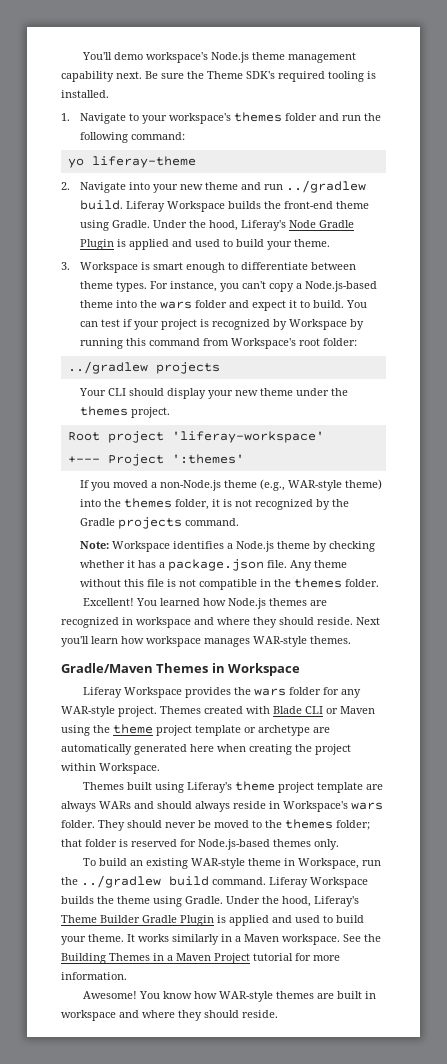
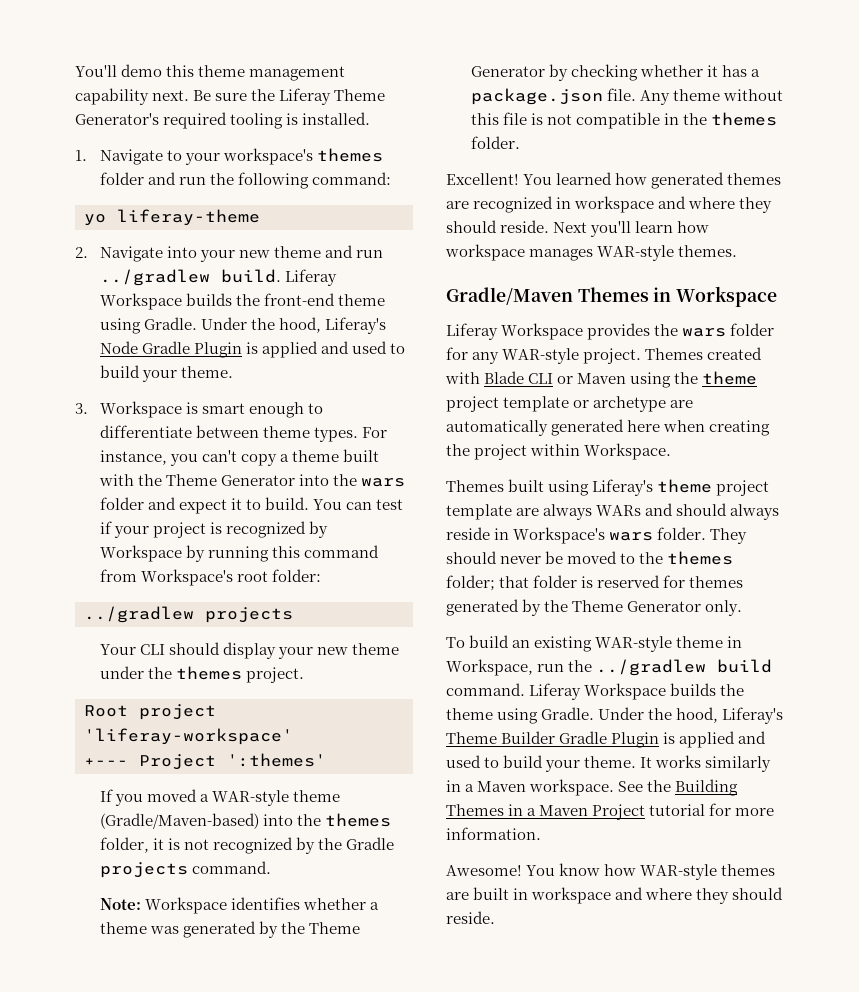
- You'll demo workspace's Node.js theme management capability next.
+ You'll demo this theme management capability next.
- Be sure the Theme SDK's required tooling is installed.
+ Be sure the Liferay Theme Generator's required tooling is installed.
- For instance, you can't copy a Node.js-based theme into the wars folder and expect it to build.
+ For instance, you can't copy a theme built with the Theme Generator into the wars folder and expect it to build.
- If you moved a non-Node.js theme (e.g., WAR-style theme) into the themes folder, it is not recognized by the Gradle projects command.
+ If you moved a WAR-style theme (Gradle/Maven-based) into the themes folder, it is not recognized by the Gradle projects command.
- Note: Workspace identifies a Node.js theme by checking whether it has a package.json file.
+ Note: Workspace identifies whether a theme was generated by the Theme Generator by checking whether it has a package.json file.
- You learned how Node.js themes are recognized in workspace and where they should reside.
+ You learned how generated themes are recognized in workspace and where they should reside.
- They should never be moved to the themes folder; that folder is reserved for Node.js-based themes only.
+ They should never be moved to the themes folder; that folder is reserved for themes generated by the Theme Generator only.

